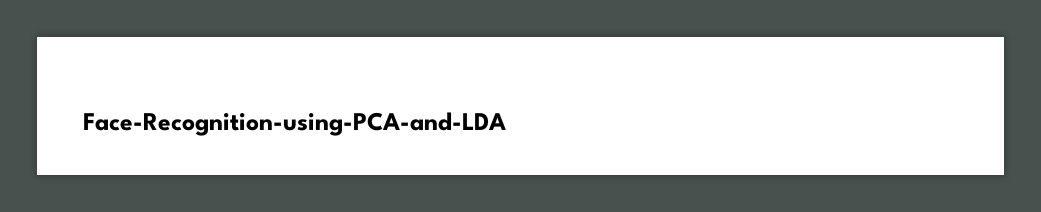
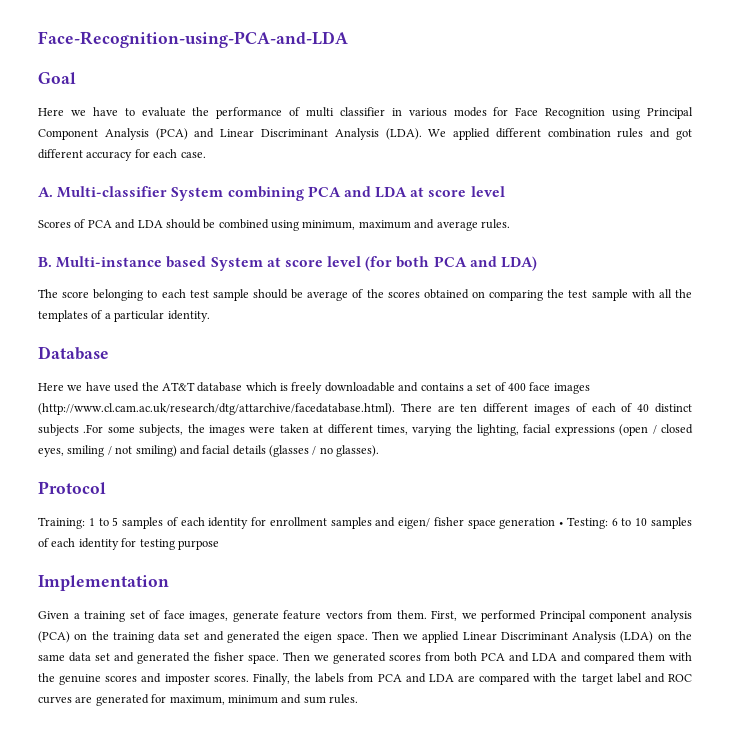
+ Goal
+ Here we have to evaluate the performance of multi classifier in various modes for Face Recognition using Principal Component Analysis (PCA) and Linear Discriminant Analysis (LDA). We applied different combination rules and got different accuracy for each case.
+ A. Multi-classifier System combining PCA and LDA at score level
+ Scores of PCA and LDA should be combined using minimum, maximum and average rules.
+ B. Multi-instance based System at score level (for both PCA and LDA)
+ The score belonging to each test sample should be average of the scores obtained on comparing the test sample with all the templates of a particular identity.
+ Database
+ Here we have used the AT&T database which is freely downloadable and contains a set of 400 face images (http://www.cl.cam.ac.uk/research/dtg/attarchive/facedatabase.html). There are ten different images of each of 40 distinct subjects .For some subjects, the images were taken at different times, varying the lighting, facial expressions (open / closed eyes, smiling / not smiling) and facial details (glasses / no glasses).
+ Protocol
+ Training: 1 to 5 samples of each identity for enrollment samples and eigen/ fisher space generation • Testing: 6 to 10 samples of each identity for testing purpose
+ Implementation
+ Given a training set of face images, generate feature vectors from them. First, we performed Principal component analysis (PCA) on the training data set and generated the eigen space. Then we applied Linear Discriminant Analysis (LDA) on the same data set and generated the fisher space. Then we generated scores from both PCA and LDA and compared them with the genuine scores and imposter scores. Finally, the labels from PCA and LDA are compared with the target label and ROC curves are generated for maximum, minimum and sum rules.

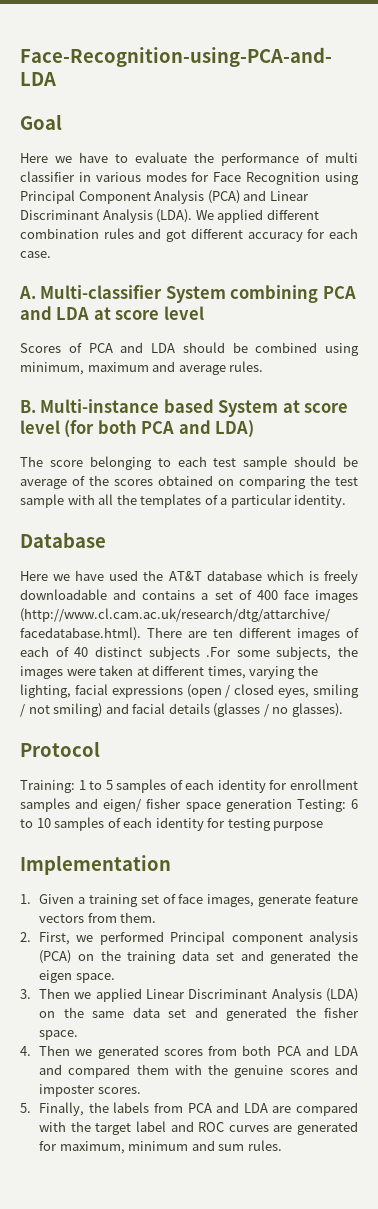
- Training: 1 to 5 samples of each identity for enrollment samples and eigen/ fisher space generation • Testing: 6 to 10 samples of each identity for testing purpose
+ Training: 1 to 5 samples of each identity for enrollment samples and eigen/ fisher space generation Testing: 6 to 10 samples of each identity for testing purpose
- Given a training set of face images, generate feature vectors from them. First, we performed Principal component analysis (PCA) on the training data set and generated the eigen space. Then we applied Linear Discriminant Analysis (LDA) on the same data set and generated the fisher space. Then we generated scores from both PCA and LDA and compared them with the genuine scores and imposter scores. Finally, the labels from PCA and LDA are compared with the target label and ROC curves are generated for maximum, minimum and sum rules.
+ 1. Given a training set of face images, generate feature vectors from them.
+ 2. First, we performed Principal component analysis (PCA) on the training data set and generated the eigen space.
+ 3. Then we applied Linear Discriminant Analysis (LDA) on the same data set and generated the fisher space.
+ 4. Then we generated scores from both PCA and LDA and compared them with the genuine scores and imposter scores.
+ 5. Finally, the labels from PCA and LDA are compared with the target label and ROC curves are generated for maximum, minimum and sum rules.

